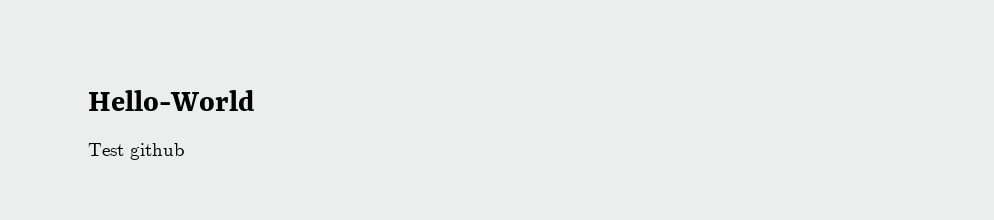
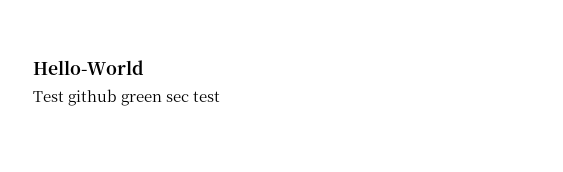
- Test github
+ Test github green sec test

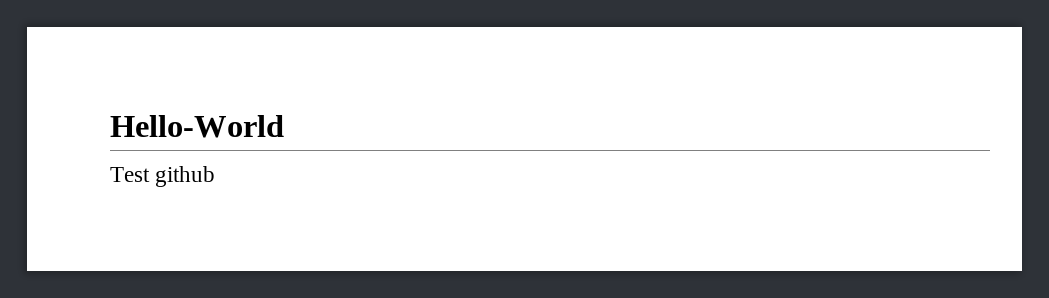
- Test github green sec test
+ Test github

